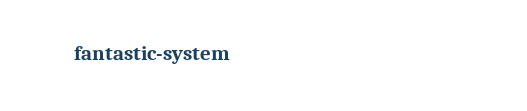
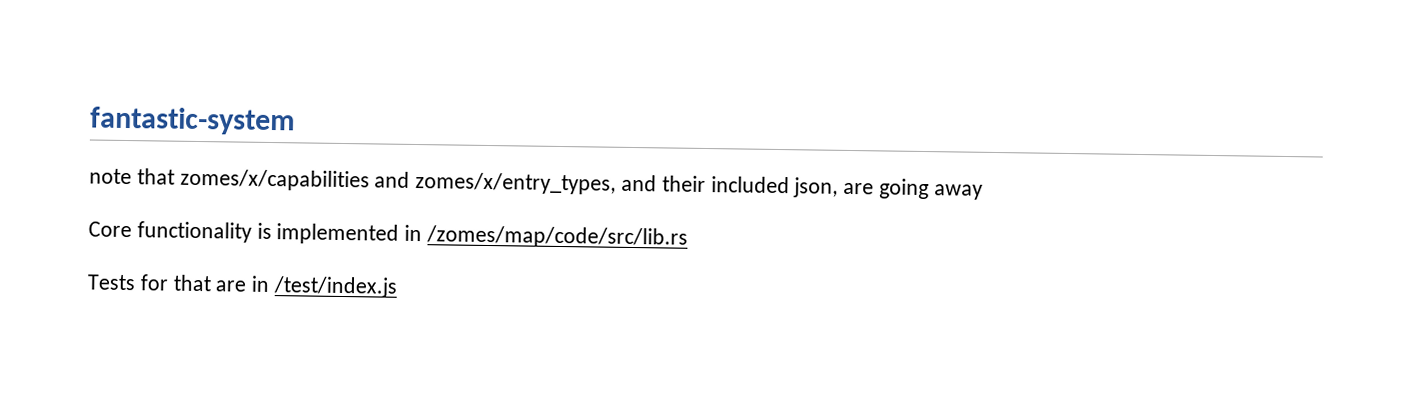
+ note that zomes/x/capabilities and zomes/x/entry_types, and their included json, are going away
+ Core functionality is implemented in /zomes/map/code/src/lib.rs
+ Tests for that are in /test/index.js

